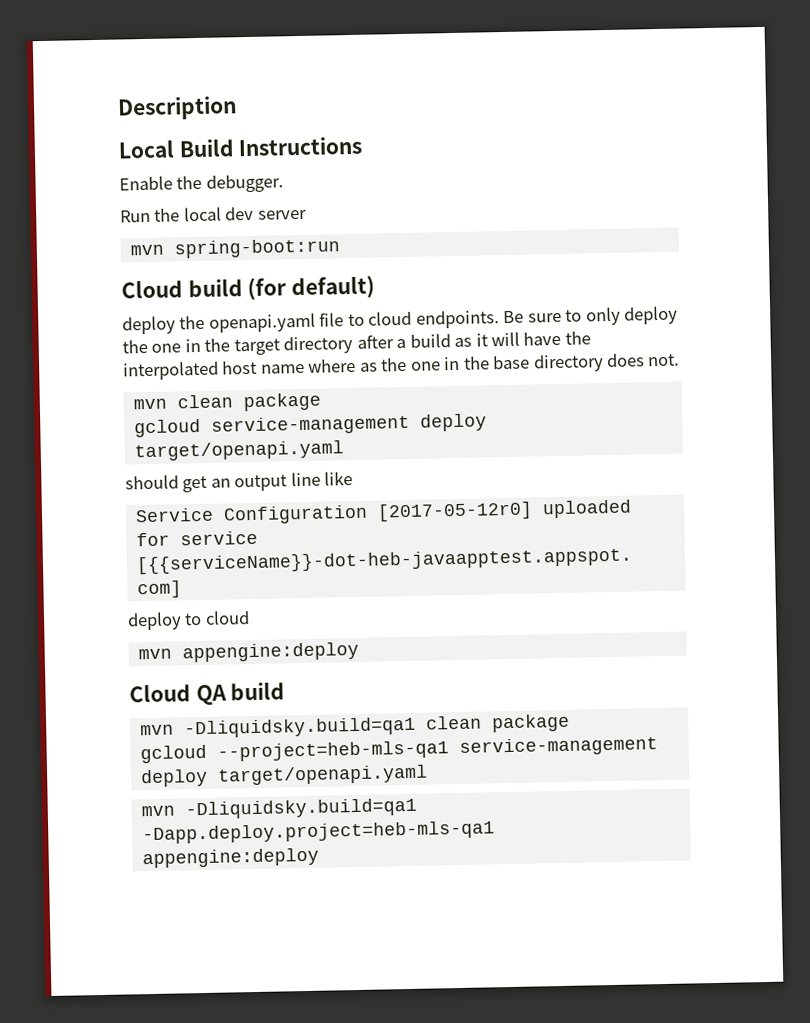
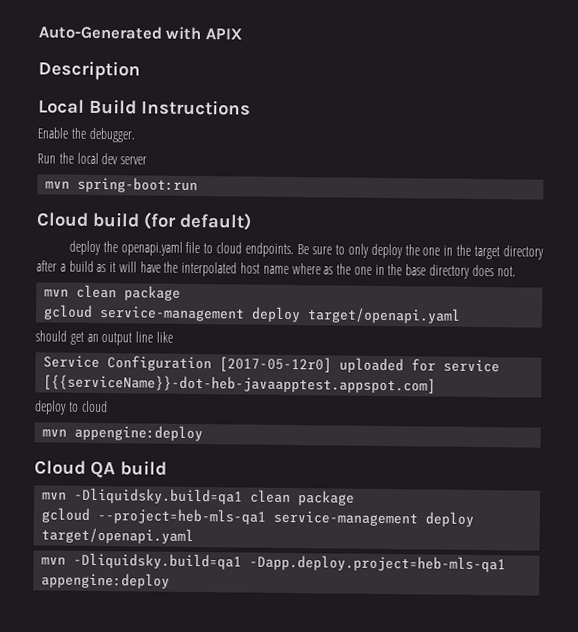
+ Auto-Generated with APIX

